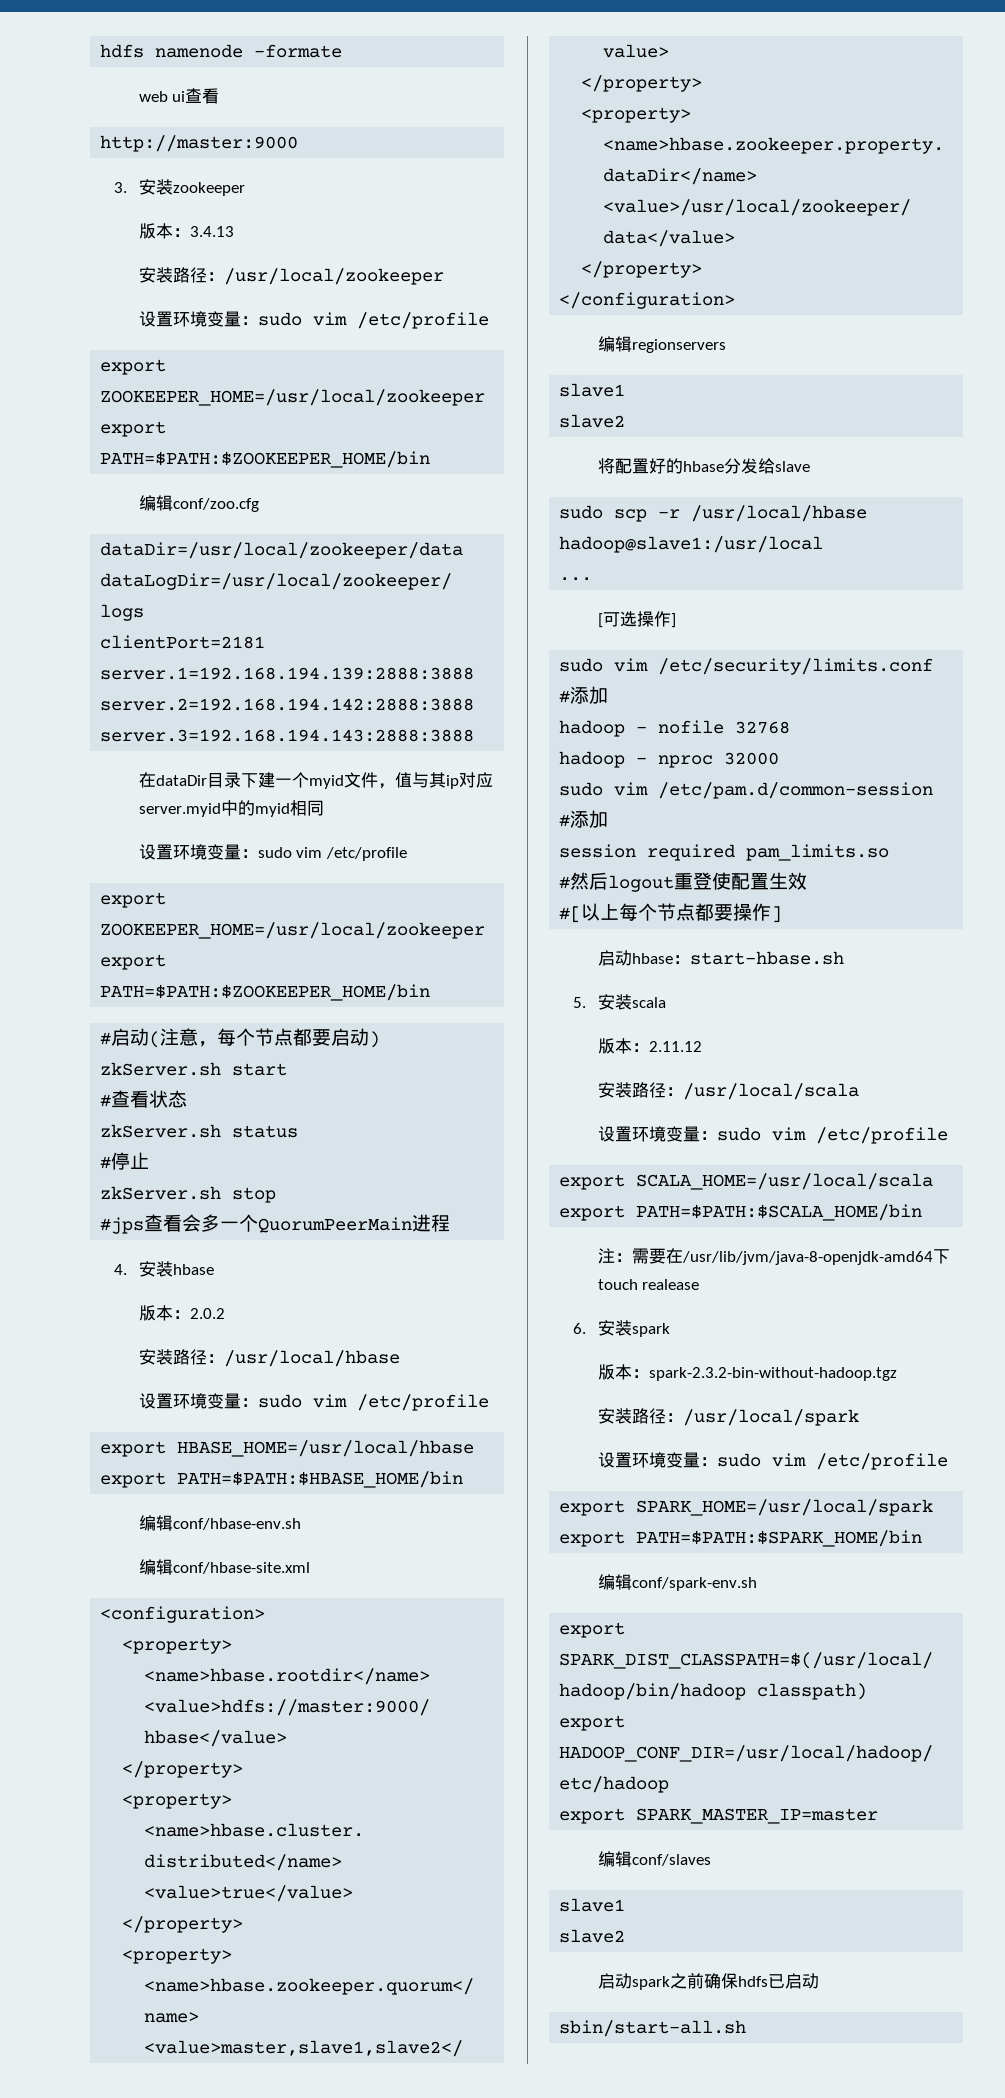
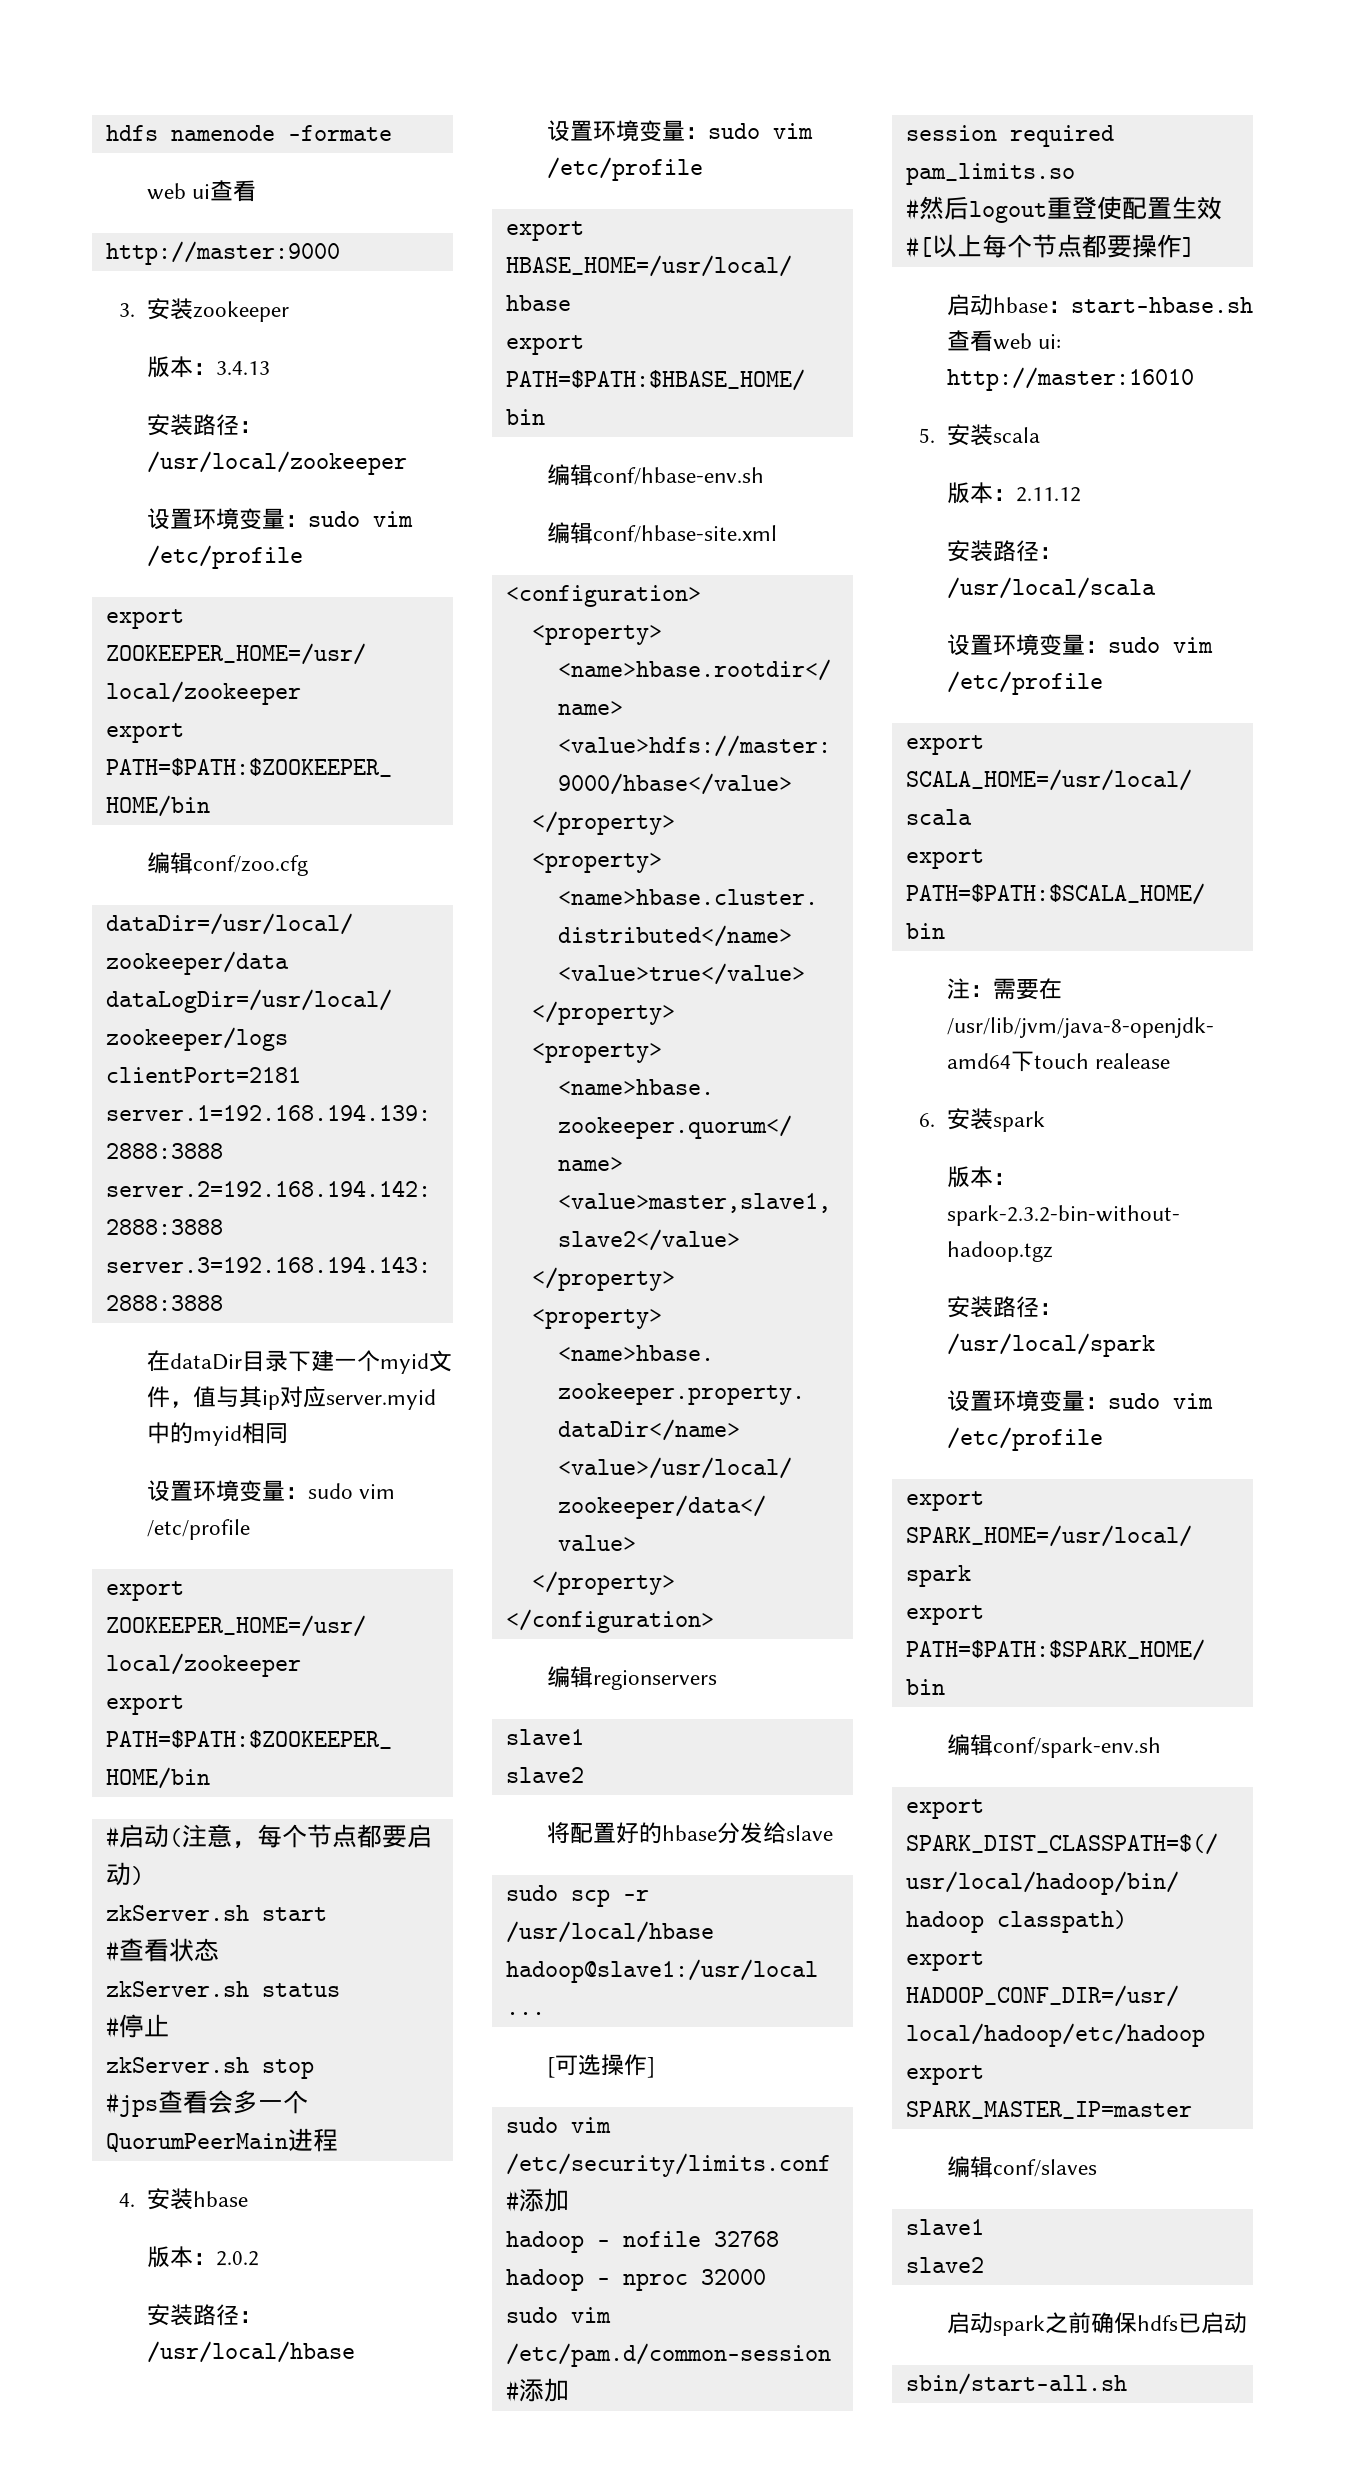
- 启动hbase：start-hbase.sh
+ 启动hbase：start-hbase.sh查看web ui: http://master:16010

